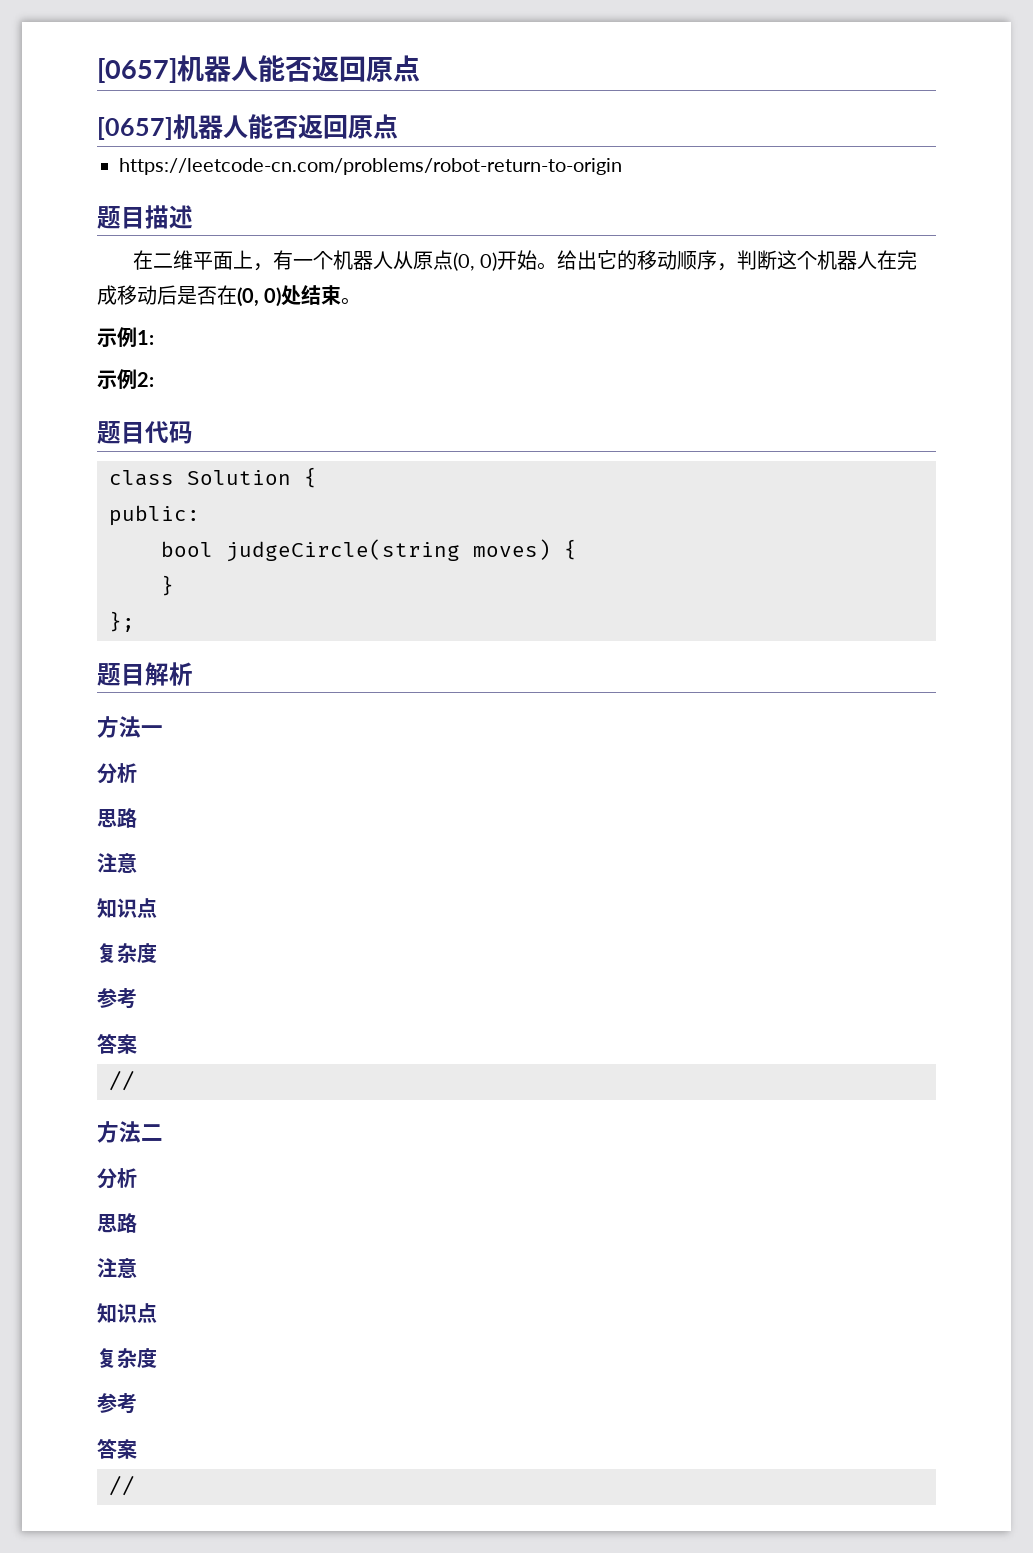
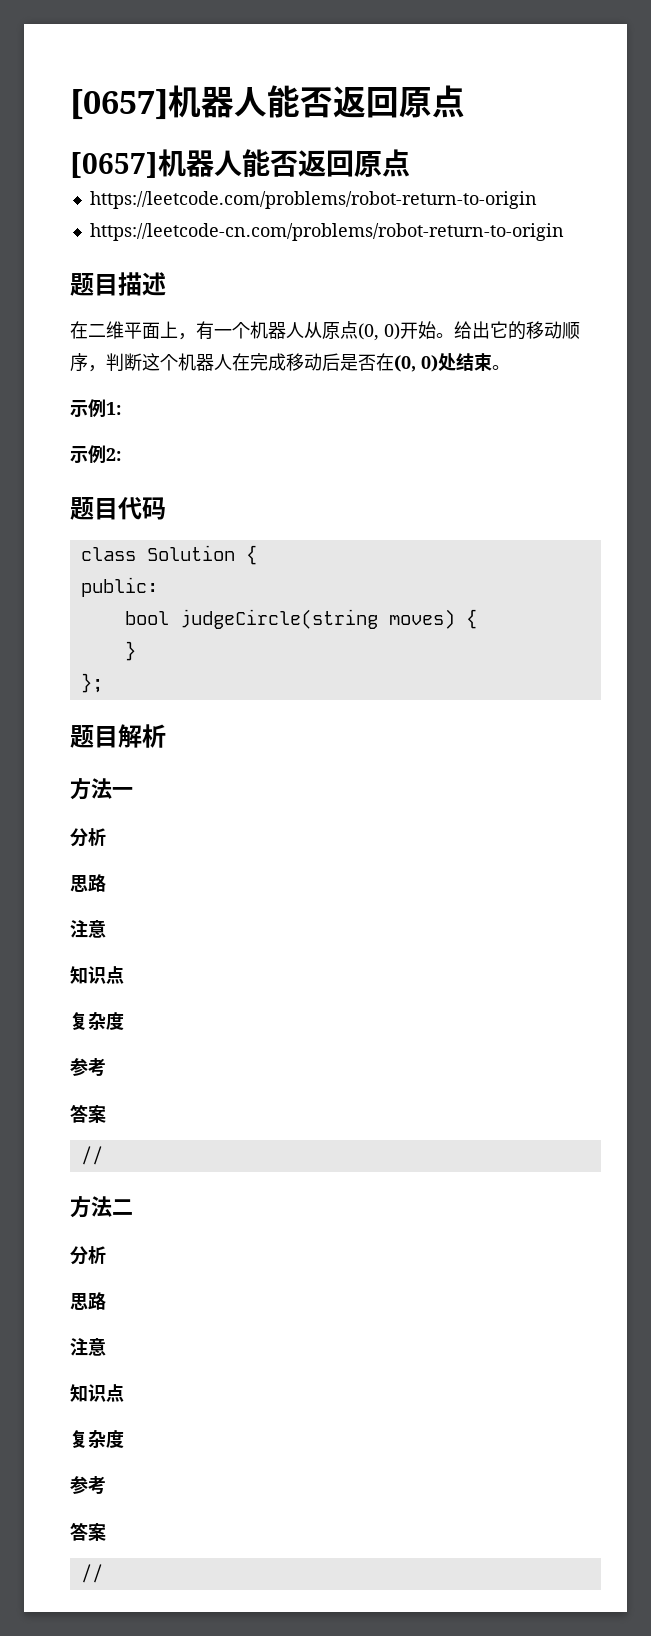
+ https://leetcode.com/problems/robot-return-to-origin

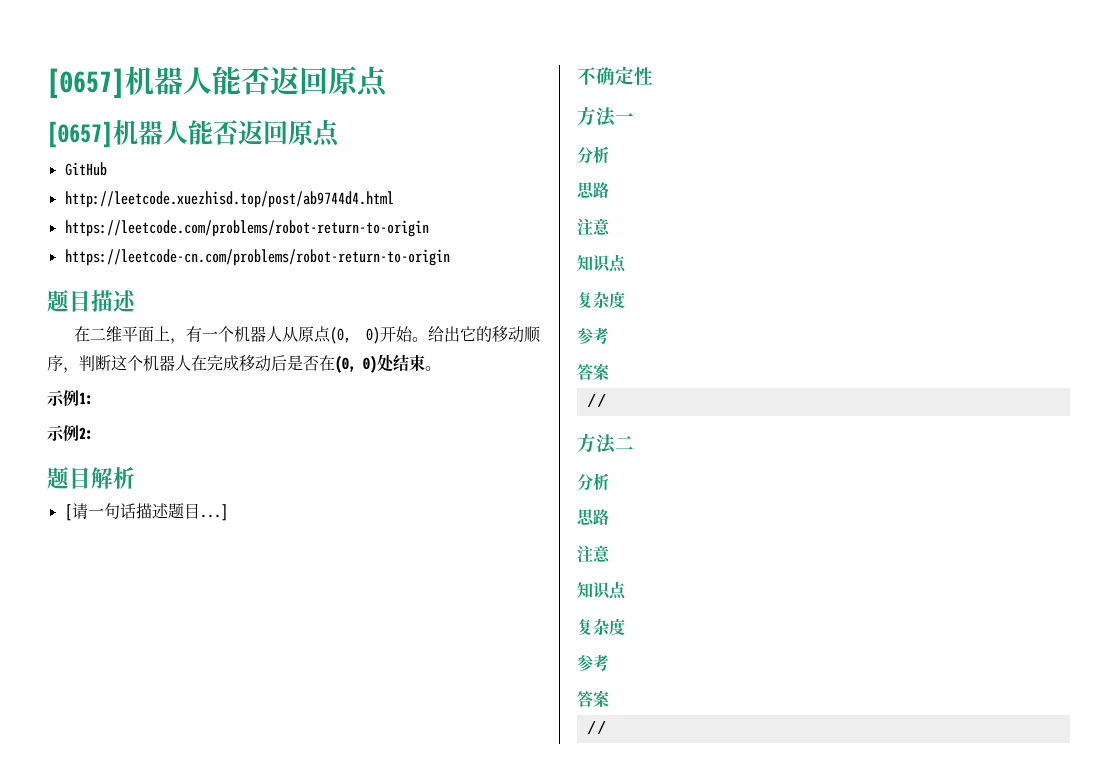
+ GitHub
+ http://leetcode.xuezhisd.top/post/ab9744d4.html
- 题目代码
- class Solution {
- public:
- bool judgeCircle(string moves) {
- }
- };
  题目解析
+ [请一句话描述题目...]
+ 不确定性

